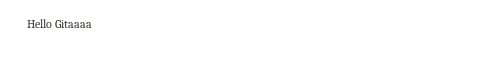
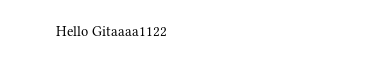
- Hello Gitaaaa
+ Hello Gitaaaa1122

